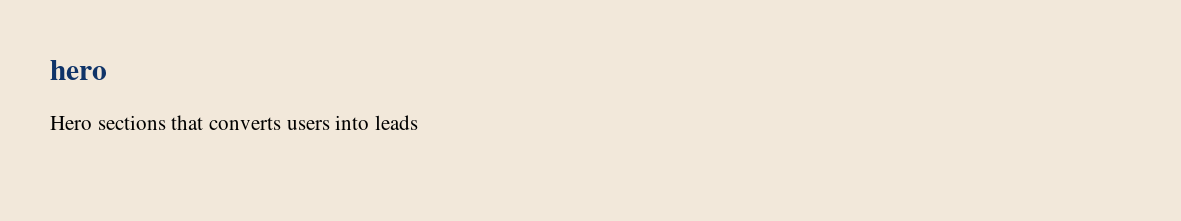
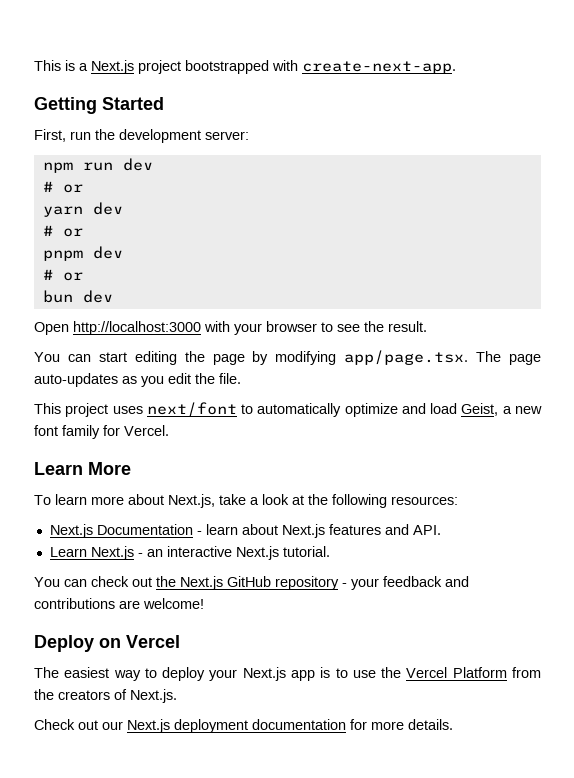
- hero
- Hero sections that converts users into leads
+ This is a Next.js project bootstrapped with create-next-app.
+ Getting Started
+ First, run the development server:
+ npm run dev
+ # or
+ yarn dev
+ # or
+ pnpm dev
+ # or
+ bun dev
+ Open http://localhost:3000 with your browser to see the result.
+ You can start editing the page by modifying app/page.tsx. The page auto-updates as you edit the file.
+ This project uses next/font to automatically optimize and load Geist, a new font family for Vercel.
+ Learn More
+ To learn more about Next.js, take a look at the following resources:
+ Next.js Documentation - learn about Next.js features and API.
+ Learn Next.js - an interactive Next.js tutorial.
+ You can check out the Next.js GitHub repository - your feedback and contributions are welcome!
+ Deploy on Vercel
+ The easiest way to deploy your Next.js app is to use the Vercel Platform from the creators of Next.js.
+ Check out our Next.js deployment documentation for more details.

